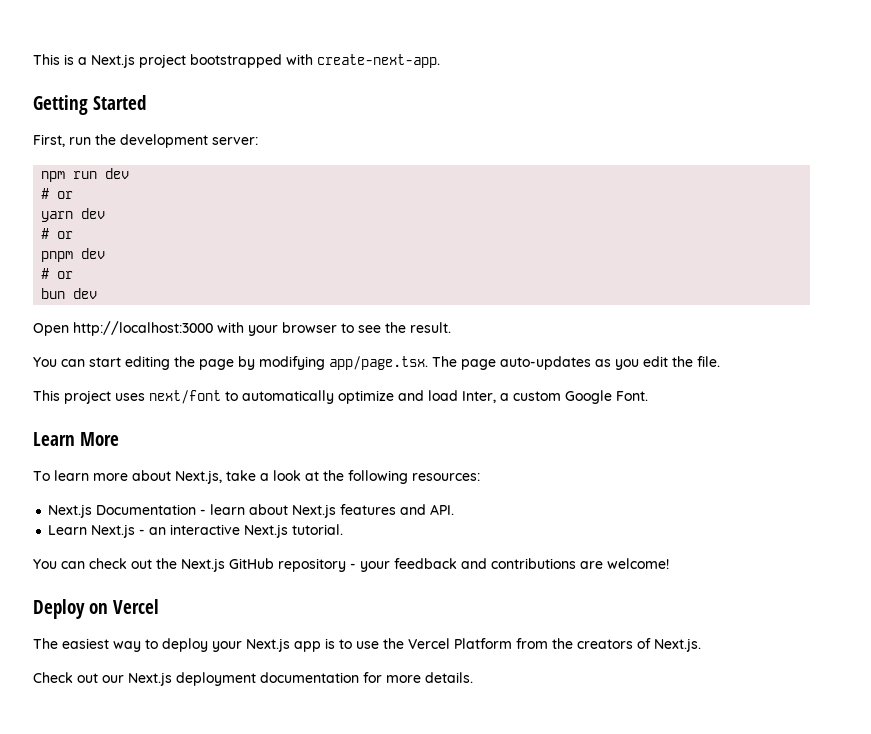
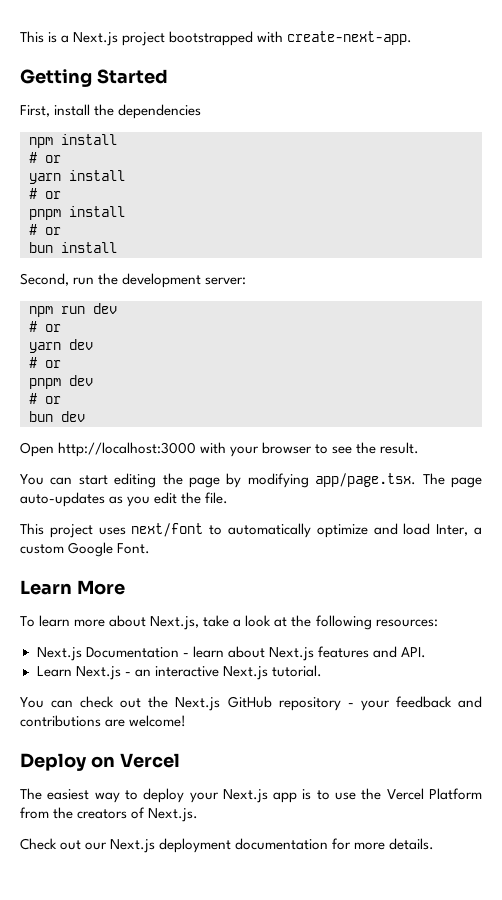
- First, run the development server:
+ First, install the dependencies
+ npm install
+ # or
+ yarn install
+ # or
+ pnpm install
+ # or
+ bun install
+ Second, run the development server:

